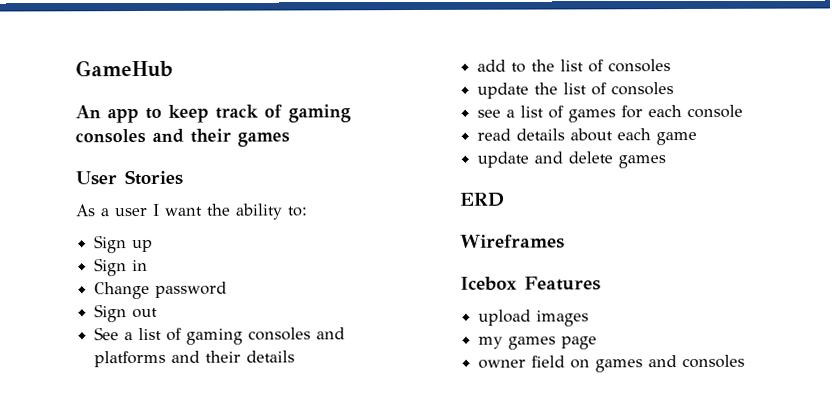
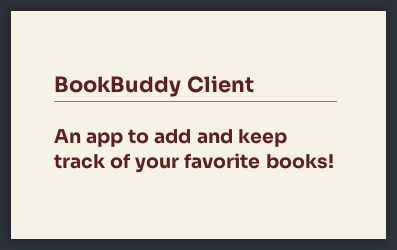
- GameHub
+ BookBuddy Client
- An app to keep track of gaming consoles and their games
- User Stories
- As a user I want the ability to:
- Sign up
- Sign in
- Change password
- Sign out
- See a list of gaming consoles and platforms and their details
- add to the list of consoles
- update the list of consoles
- see a list of games for each console
- read details about each game
- update and delete games
- ERD
- Wireframes
- Icebox Features
- upload images
- my games page
- owner field on games and consoles
+ An app to add and keep track of your favorite books!

